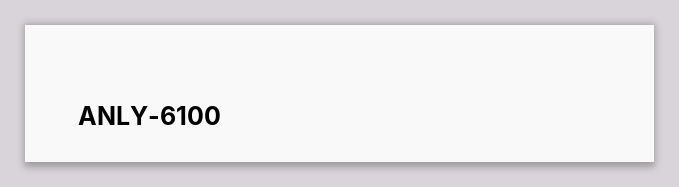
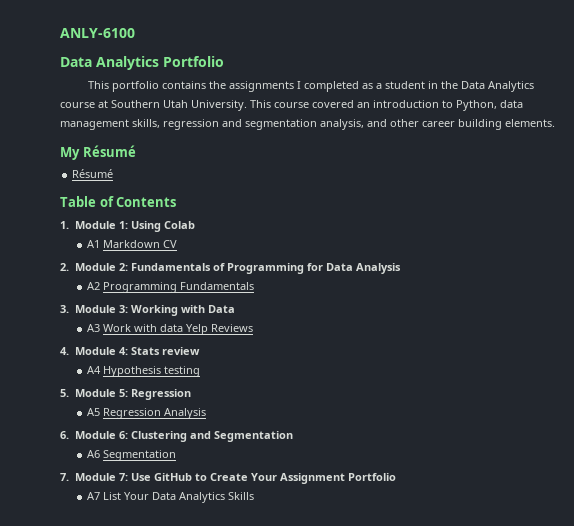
+ Data Analytics Portfolio
+ This portfolio contains the assignments I completed as a student in the Data Analytics course at Southern Utah University. This course covered an introduction to Python, data management skills, regression and segmentation analysis, and other career building elements.
+ My Résumé
+ Résumé
+ Table of Contents
+ 1. Module 1: Using Colab
+ A1 Markdown CV
+ 2. Module 2: Fundamentals of Programming for Data Analysis
+ A2 Programming Fundamentals
+ 3. Module 3: Working with Data
+ A3 Work with data Yelp Reviews
+ 4. Module 4: Stats review
+ A4 Hypothesis testing
+ 5. Module 5: Regression
+ A5 Regression Analysis
+ 6. Module 6: Clustering and Segmentation
+ A6 Segmentation
+ 7. Module 7: Use GitHub to Create Your Assignment Portfolio
+ A7 List Your Data Analytics Skills

